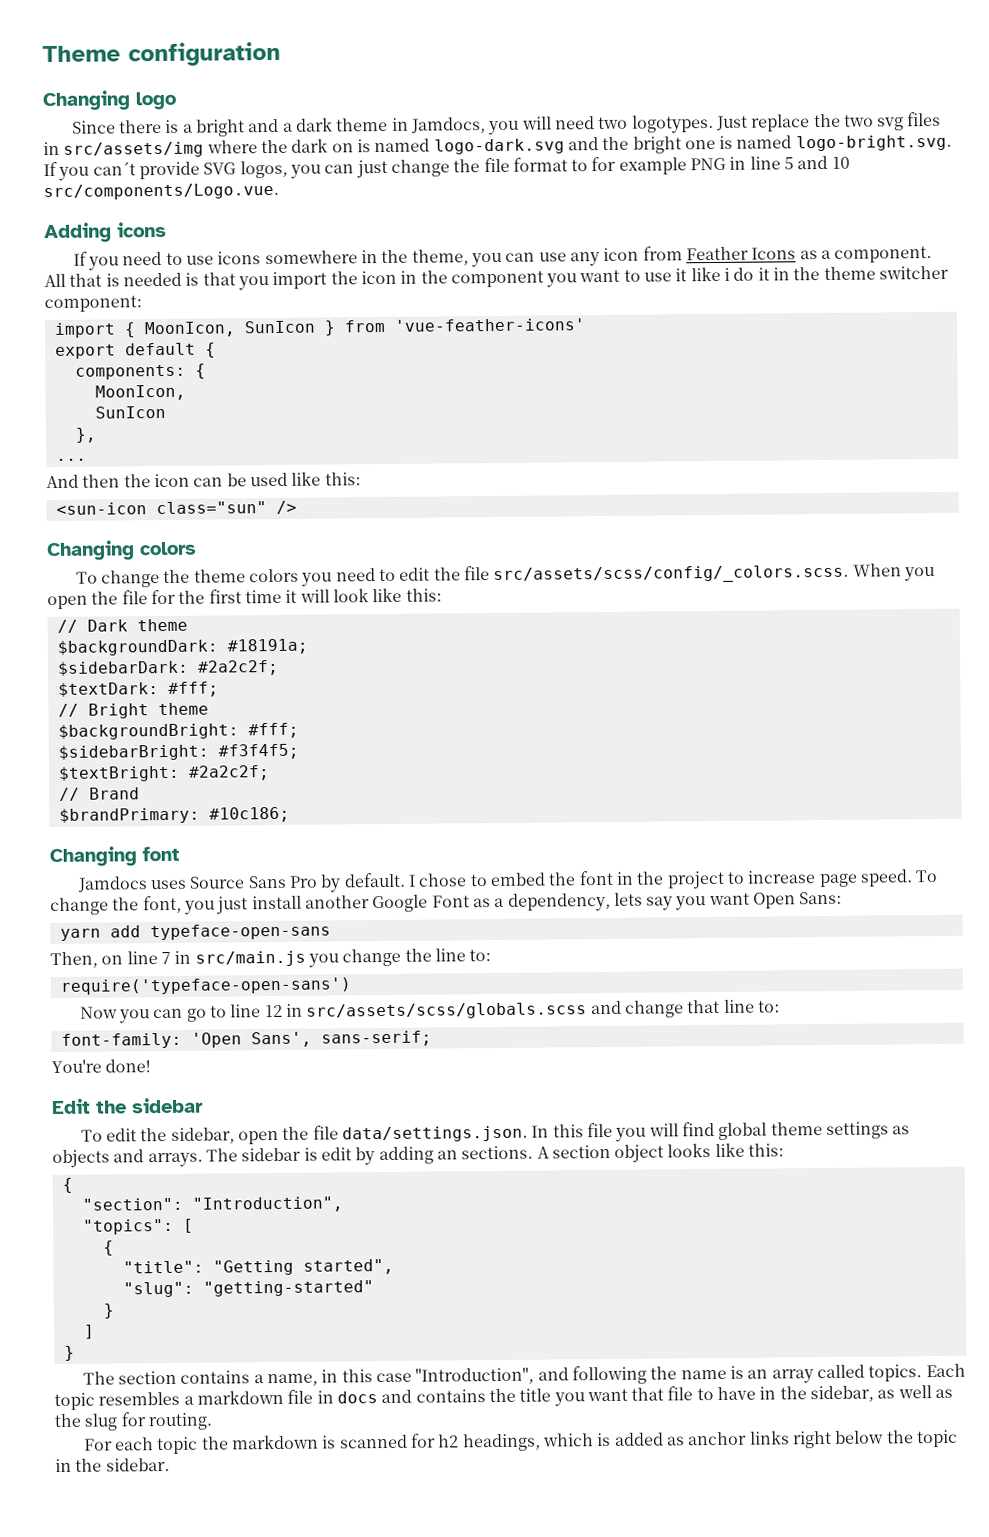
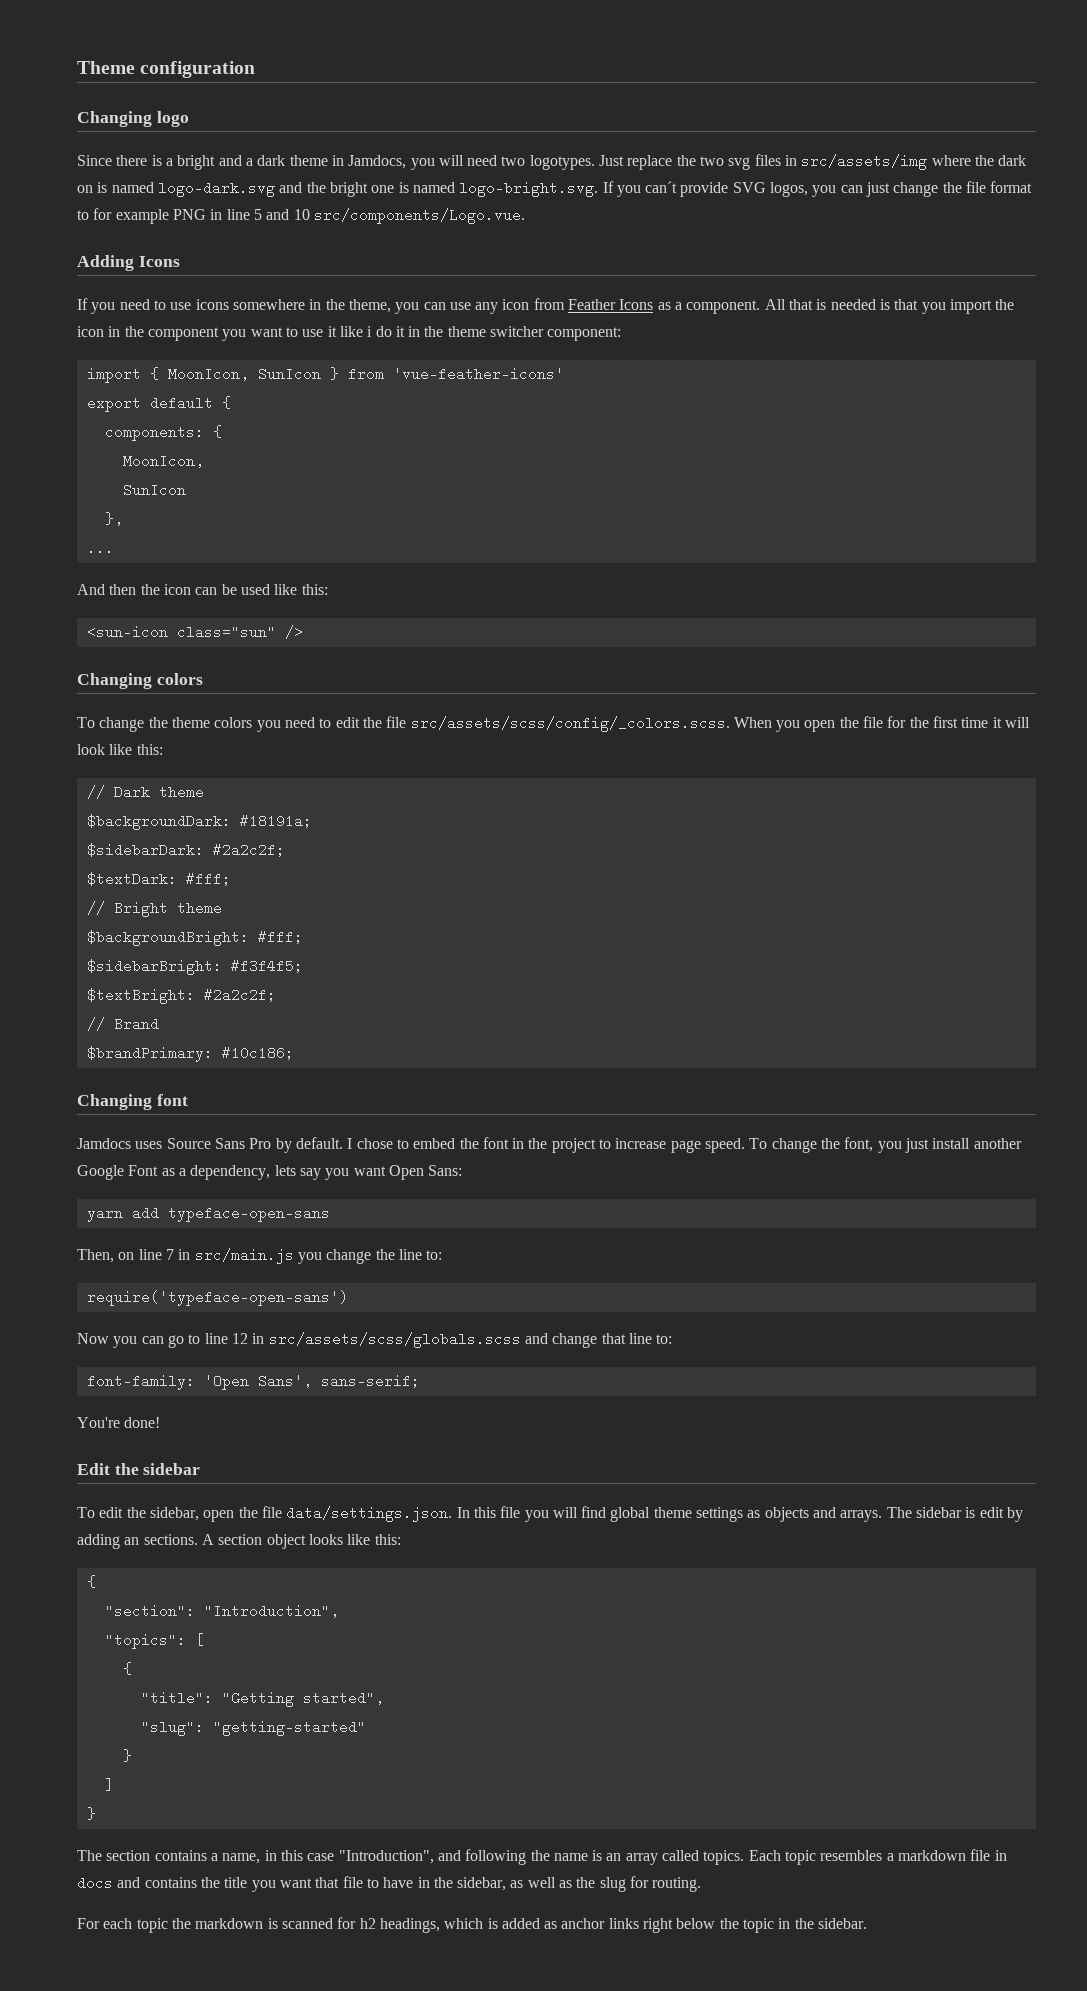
- Adding icons
+ Adding Icons

